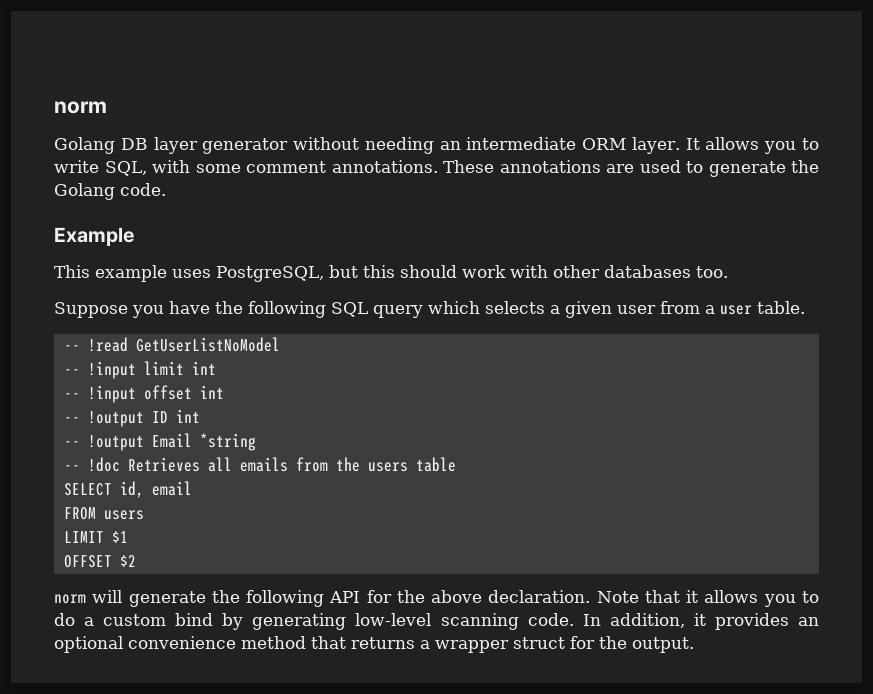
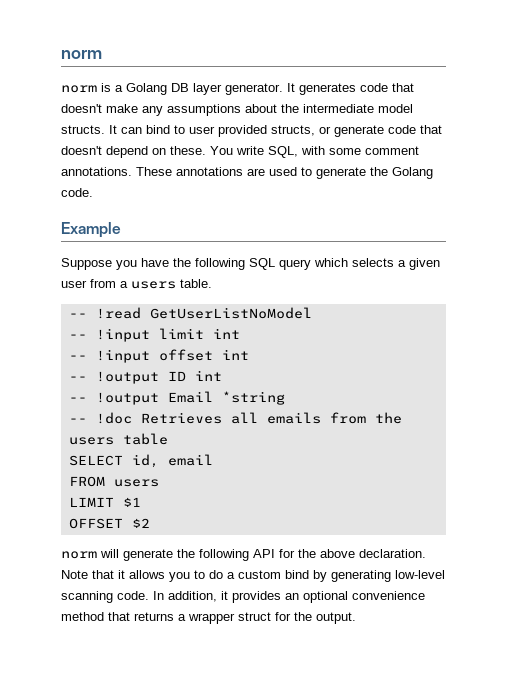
- Golang DB layer generator without needing an intermediate ORM layer. It allows you to write SQL, with some comment annotations.
+ norm is a Golang DB layer generator. It generates code that doesn't make any assumptions about the intermediate model structs. It can bind to user provided structs, or generate code that doesn't depend on these. You write SQL, with some comment annotations.
- This example uses PostgreSQL, but this should work with other databases too.
- Suppose you have the following SQL query which selects a given user from a user table.
+ Suppose you have the following SQL query which selects a given user from a users table.

